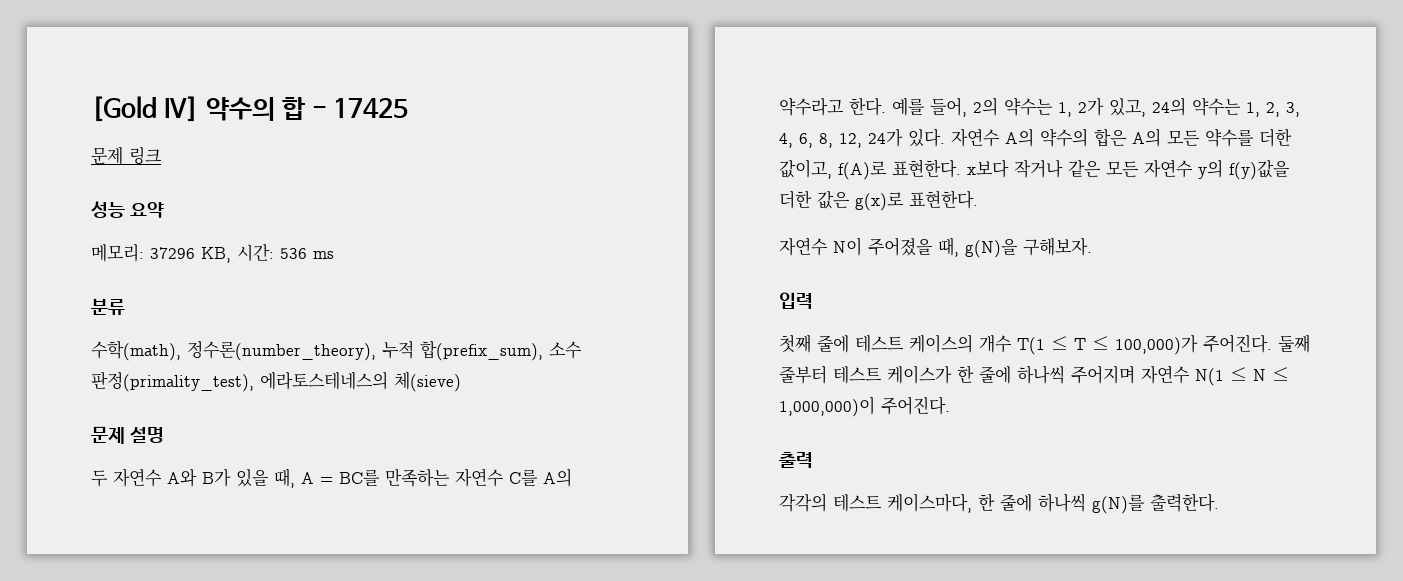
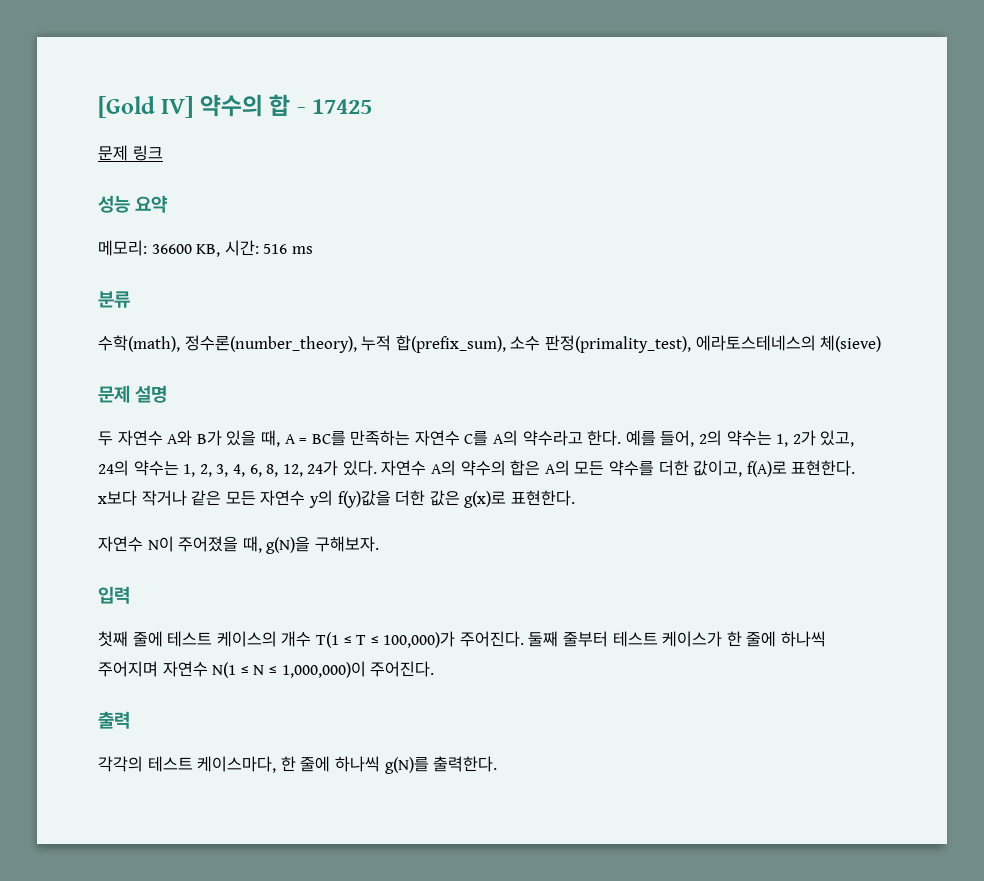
- 메모리: 37296 KB, 시간: 536 ms
+ 메모리: 36600 KB, 시간: 516 ms

